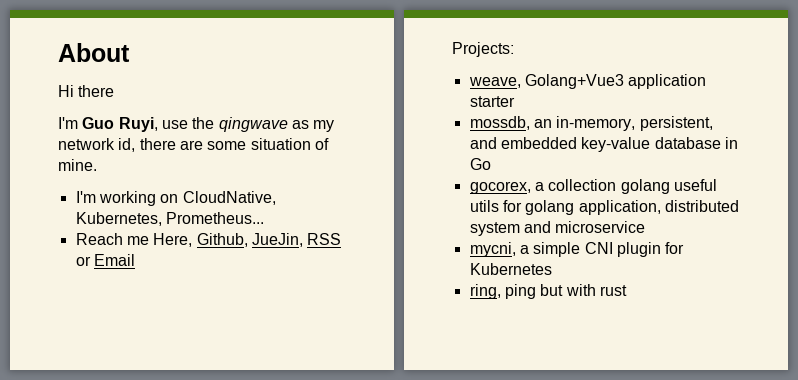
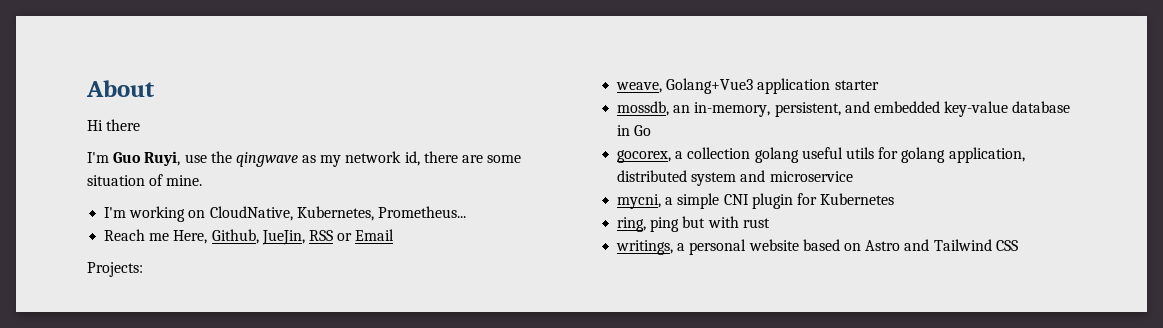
+ writings, a personal website based on Astro and Tailwind CSS

